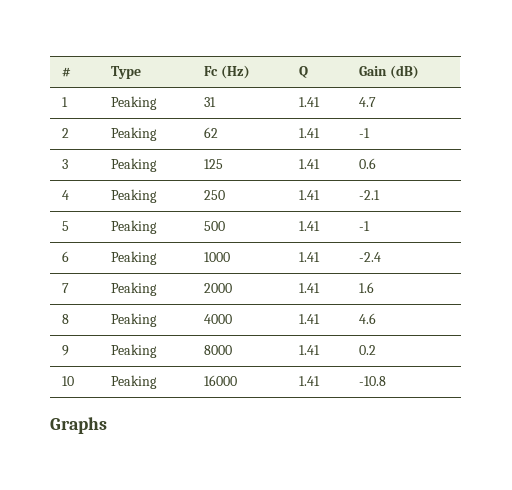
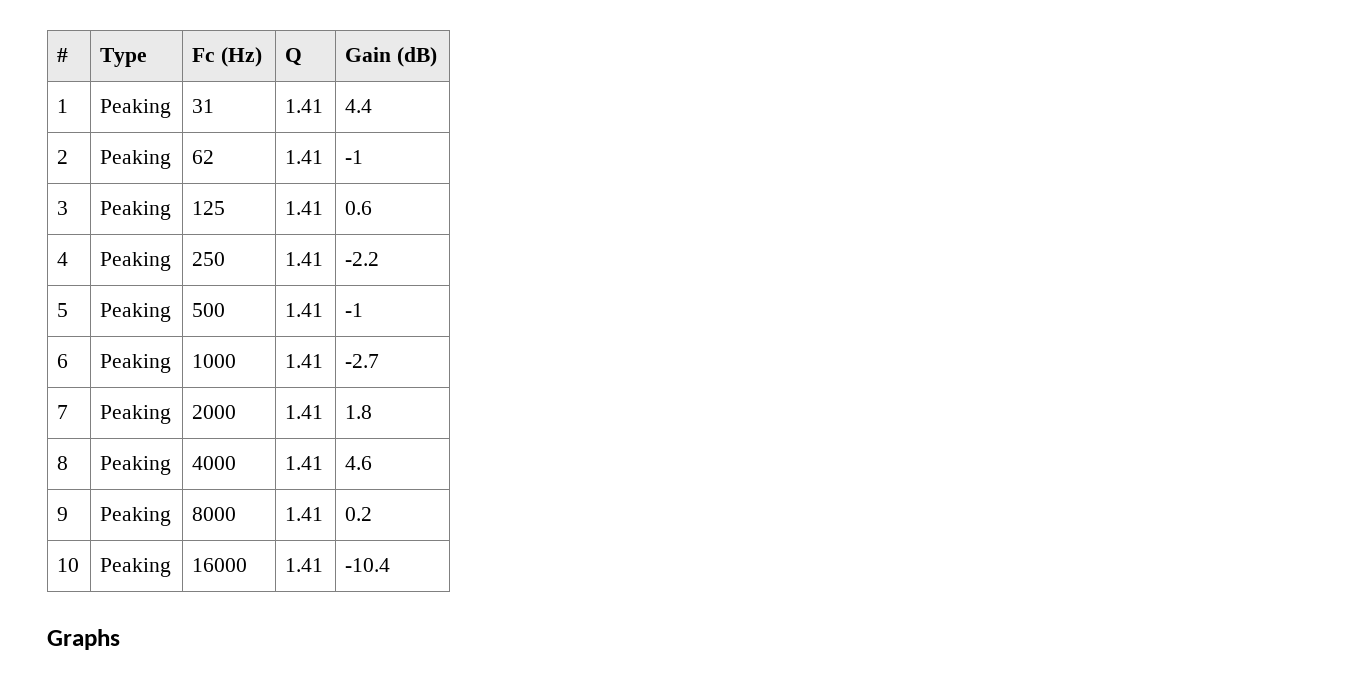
- 1 | Peaking | 31 | 1.41 | 4.7
+ 1 | Peaking | 31 | 1.41 | 4.4
- 4 | Peaking | 250 | 1.41 | -2.1
+ 4 | Peaking | 250 | 1.41 | -2.2
- 6 | Peaking | 1000 | 1.41 | -2.4
+ 6 | Peaking | 1000 | 1.41 | -2.7
- 7 | Peaking | 2000 | 1.41 | 1.6
+ 7 | Peaking | 2000 | 1.41 | 1.8
- 10 | Peaking | 16000 | 1.41 | -10.8
+ 10 | Peaking | 16000 | 1.41 | -10.4

